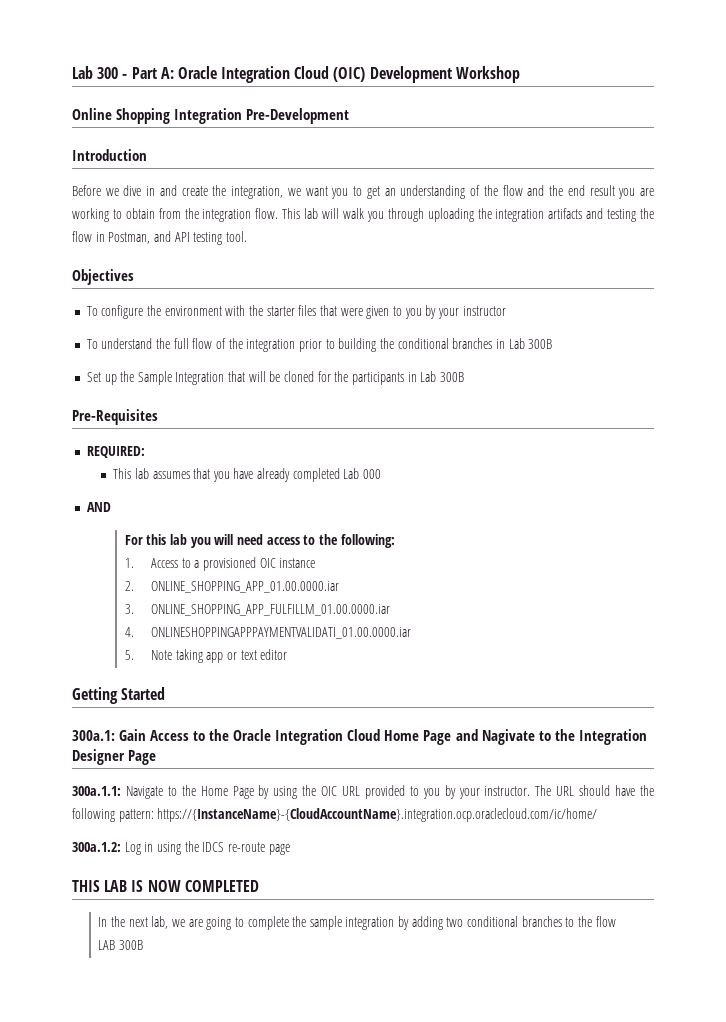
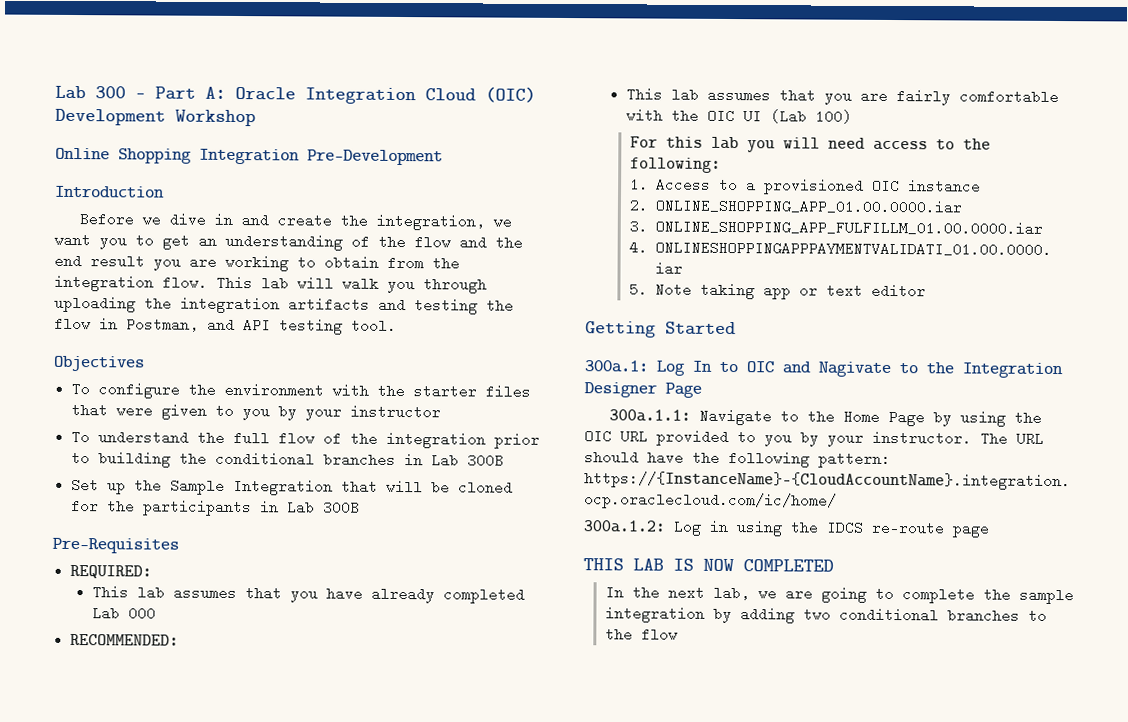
- AND
+ RECOMMENDED:
+ This lab assumes that you are fairly comfortable with the OIC UI (Lab 100)
- 300a.1: Gain Access to the Oracle Integration Cloud Home Page and Nagivate to the Integration Designer Page
+ 300a.1: Log In to OIC and Nagivate to the Integration Designer Page
- LAB 300B

